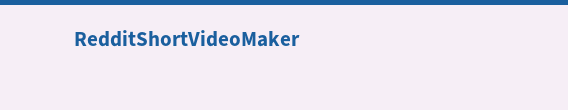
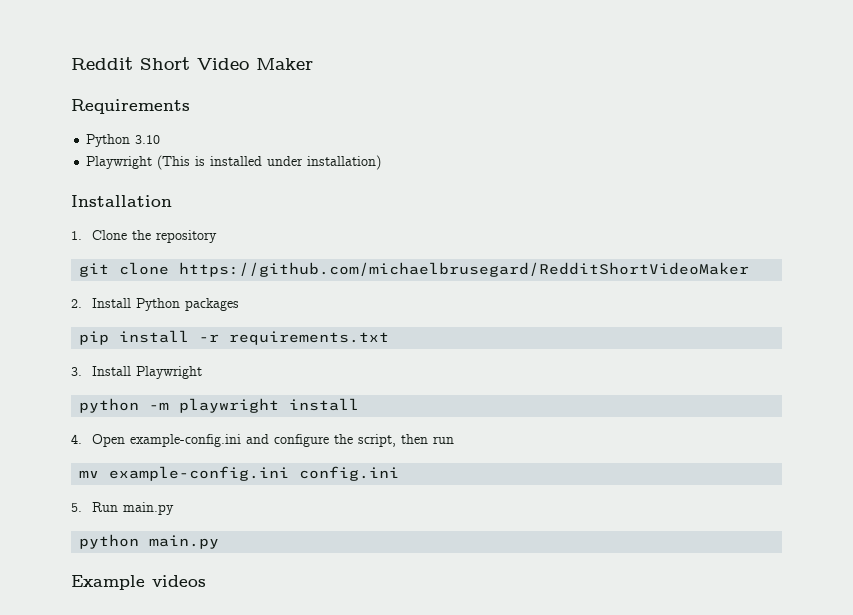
- RedditShortVideoMaker
+ Reddit Short Video Maker
+ Requirements
+ Python 3.10
+ Playwright (This is installed under installation)
+ Installation
+ 1. Clone the repository
+ git clone https://github.com/michaelbrusegard/RedditShortVideoMaker
+ 2. Install Python packages
+ pip install -r requirements.txt
+ 3. Install Playwright
+ python -m playwright install
+ 4. Open example-config.ini and configure the script, then run
+ mv example-config.ini config.ini
+ 5. Run main.py
+ python main.py
+ Example videos

